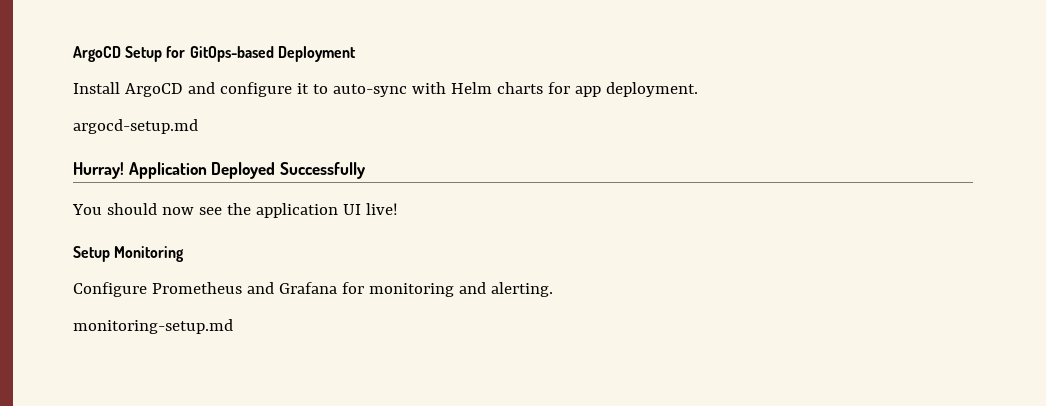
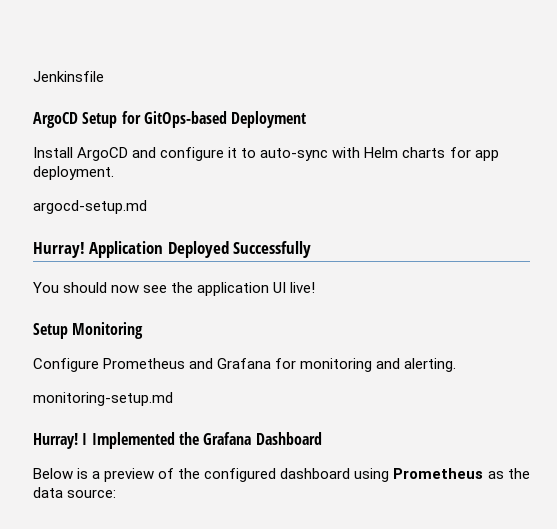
+ Jenkinsfile
+ Hurray! I Implemented the Grafana Dashboard
+ Below is a preview of the configured dashboard using Prometheus as the data source:

